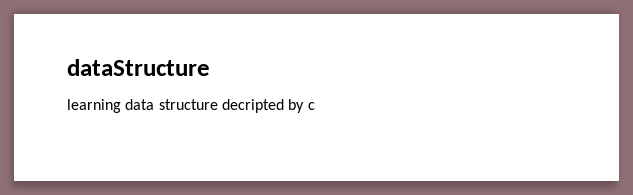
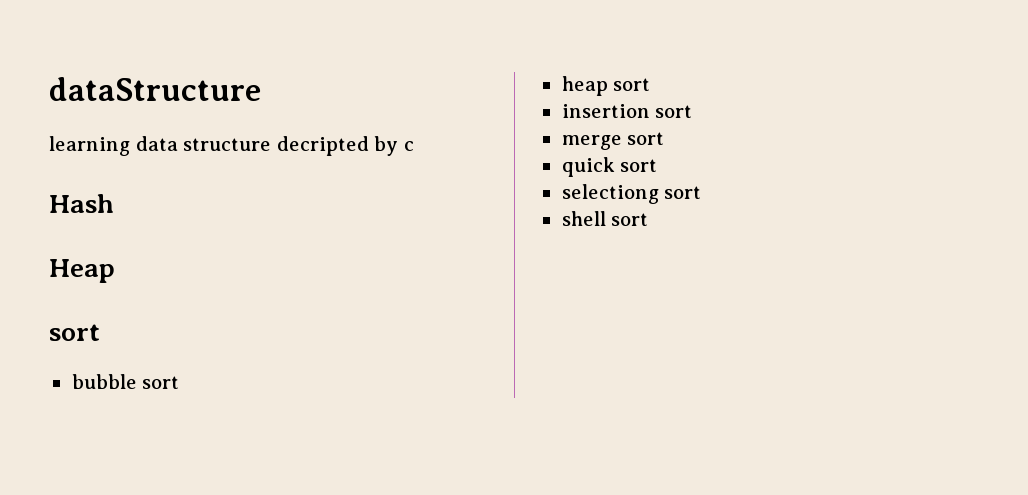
+ Hash
+ Heap
+ sort
+ bubble sort
+ heap sort
+ insertion sort
+ merge sort
+ quick sort
+ selectiong sort
+ shell sort

